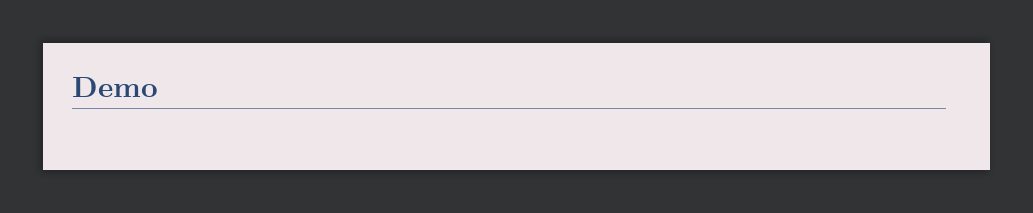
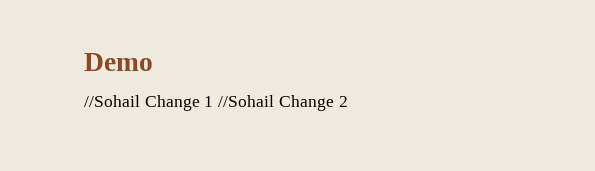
+ //Sohail Change 1 //Sohail Change 2

